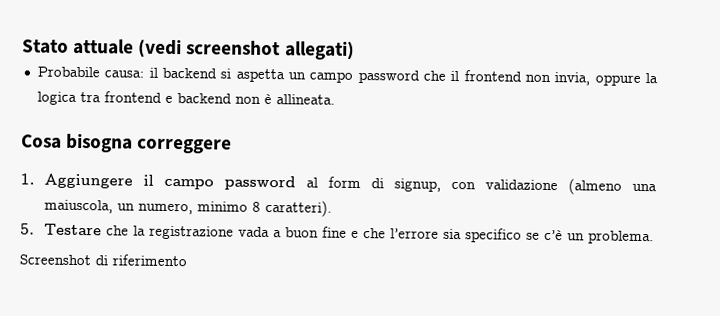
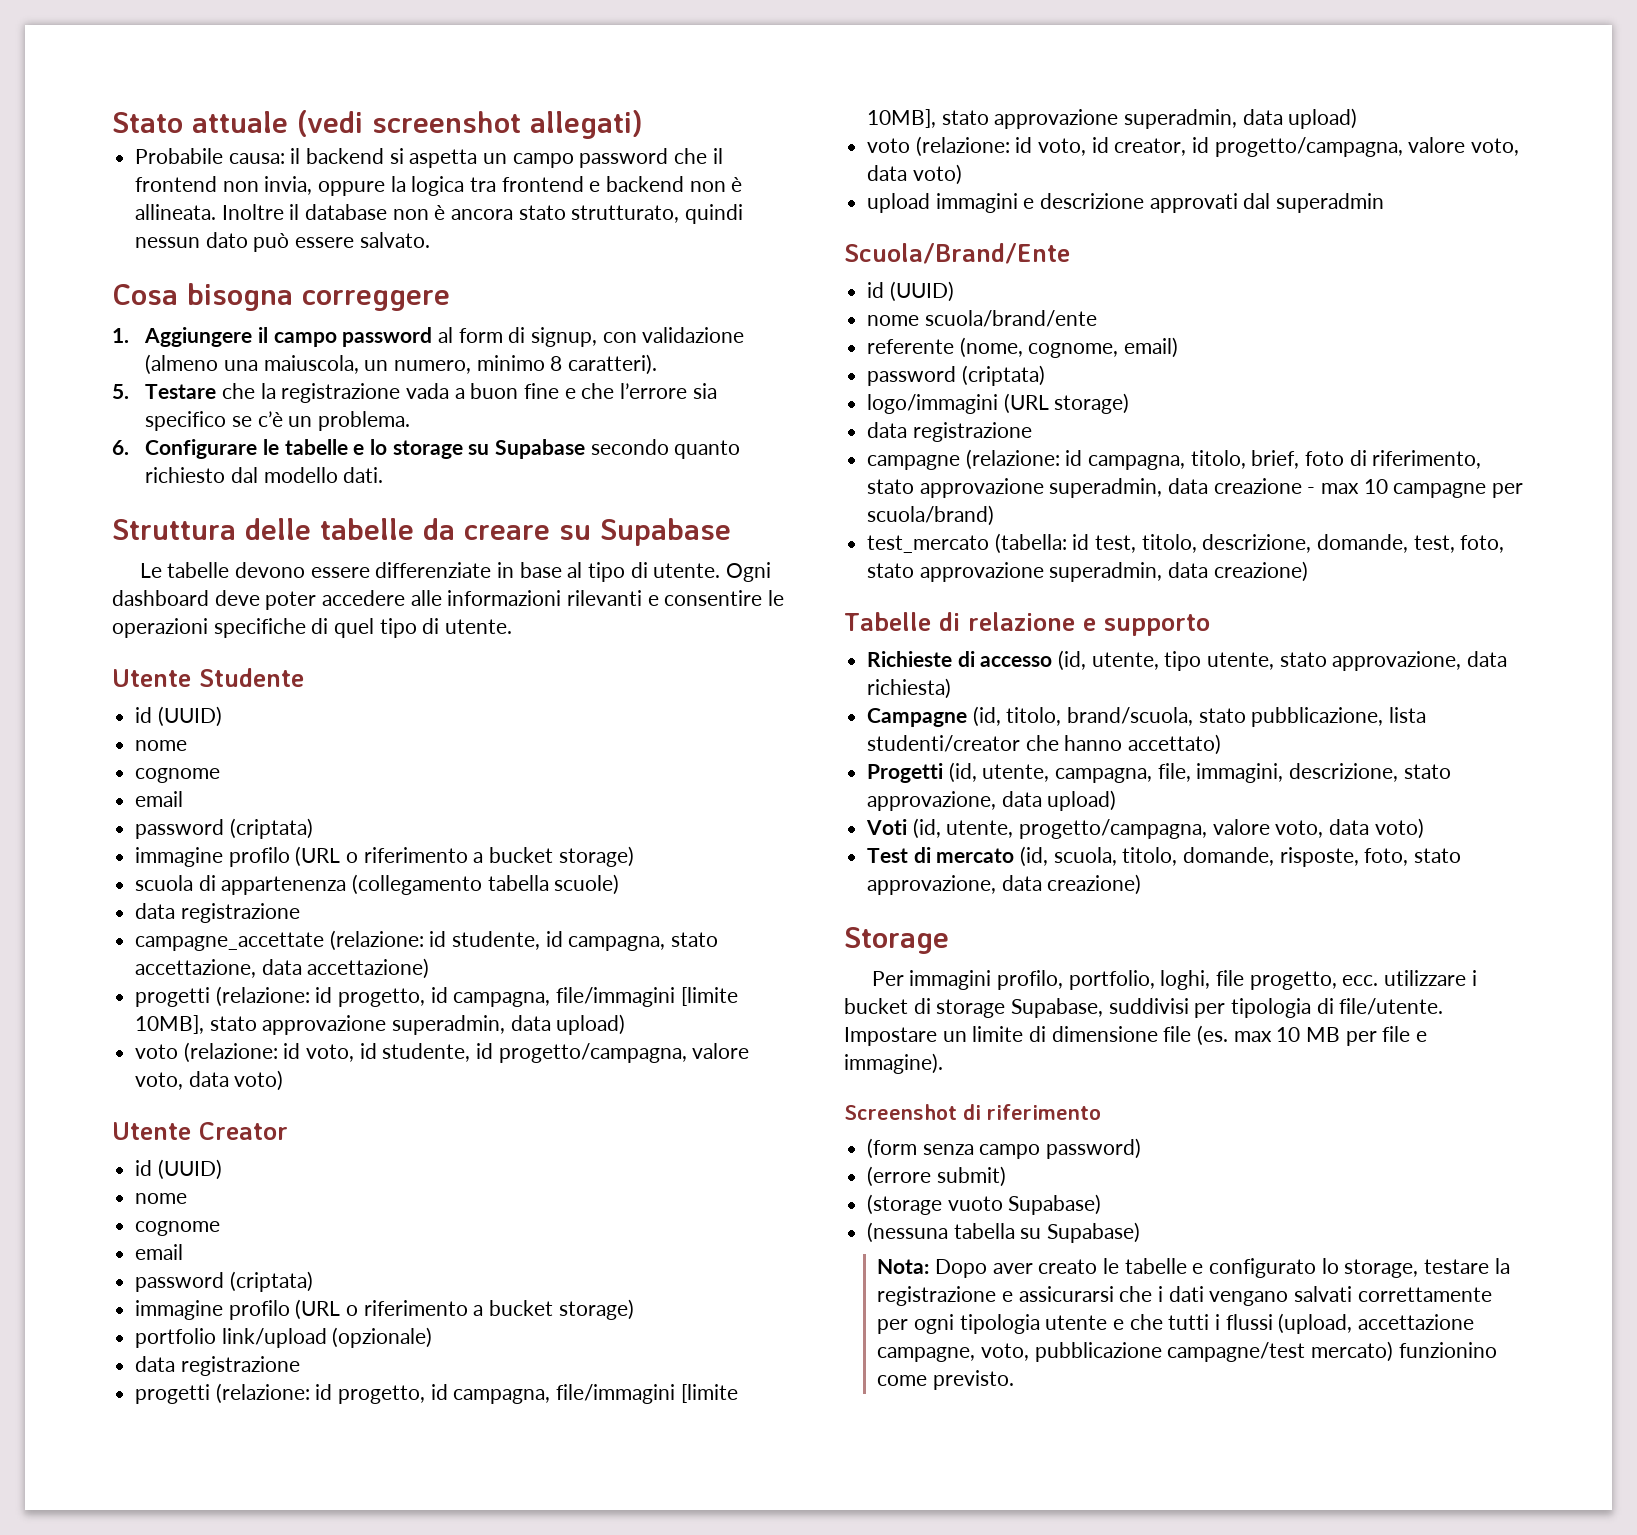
+ Inoltre il database non è ancora stato strutturato, quindi nessun dato può essere salvato.
+ 6. Configurare le tabelle e lo storage su Supabase secondo quanto richiesto dal modello dati.
+ Struttura delle tabelle da creare su Supabase
+ Le tabelle devono essere differenziate in base al tipo di utente. Ogni dashboard deve poter accedere alle informazioni rilevanti e consentire le operazioni specifiche di quel tipo di utente.
+ Utente Studente
+ id (UUID)
+ nome
+ cognome
+ email
+ password (criptata)
+ immagine profilo (URL o riferimento a bucket storage)
+ scuola di appartenenza (collegamento tabella scuole)
+ data registrazione
+ campagne_accettate (relazione: id studente, id campagna, stato accettazione, data accettazione)
+ progetti (relazione: id progetto, id campagna, file/immagini [limite 10MB], stato approvazione superadmin, data upload)
+ voto (relazione: id voto, id studente, id progetto/campagna, valore voto, data voto)
+ Utente Creator
+ id (UUID)
+ nome
+ cognome
+ email
+ password (criptata)
+ immagine profilo (URL o riferimento a bucket storage)
+ portfolio link/upload (opzionale)
+ data registrazione
+ progetti (relazione: id progetto, id campagna, file/immagini [limite 10MB], stato approvazione superadmin, data upload)
+ voto (relazione: id voto, id creator, id progetto/campagna, valore voto, data voto)
+ upload immagini e descrizione approvati dal superadmin
+ Scuola/Brand/Ente
+ id (UUID)
+ nome scuola/brand/ente
+ referente (nome, cognome, email)
+ password (criptata)
+ logo/immagini (URL storage)
+ data registrazione
+ campagne (relazione: id campagna, titolo, brief, foto di riferimento, stato approvazione superadmin, data creazione - max 10 campagne per scuola/brand)
+ test_mercato (tabella: id test, titolo, descrizione, domande, test, foto, stato approvazione superadmin, data creazione)
+ Tabelle di relazione e supporto
+ Richieste di accesso (id, utente, tipo utente, stato approvazione, data richiesta)
+ Campagne (id, titolo, brand/scuola, stato pubblicazione, lista studenti/creator che hanno accettato)
+ Progetti (id, utente, campagna, file, immagini, descrizione, stato approvazione, data upload)
+ Voti (id, utente, progetto/campagna, valore voto, data voto)
+ Test di mercato (id, scuola, titolo, domande, risposte, foto, stato approvazione, data creazione)
+ Storage
+ Per immagini profilo, portfolio, loghi, file progetto, ecc. utilizzare i bucket di storage Supabase, suddivisi per tipologia di file/utente. Impostare un limite di dimensione file (es. max 10 MB per file e immagine).
  Screenshot di riferimento
+ (form senza campo password)
+ (errore submit)
+ (storage vuoto Supabase)
+ (nessuna tabella su Supabase)
+ Nota: Dopo aver creato le tabelle e configurato lo storage, testare la registrazione e assicurarsi che i dati vengano salvati correttamente per ogni tipologia utente e che tutti i flussi (upload, accettazione campagne, voto, pubblicazione campagne/test mercato) funzionino come previsto.

